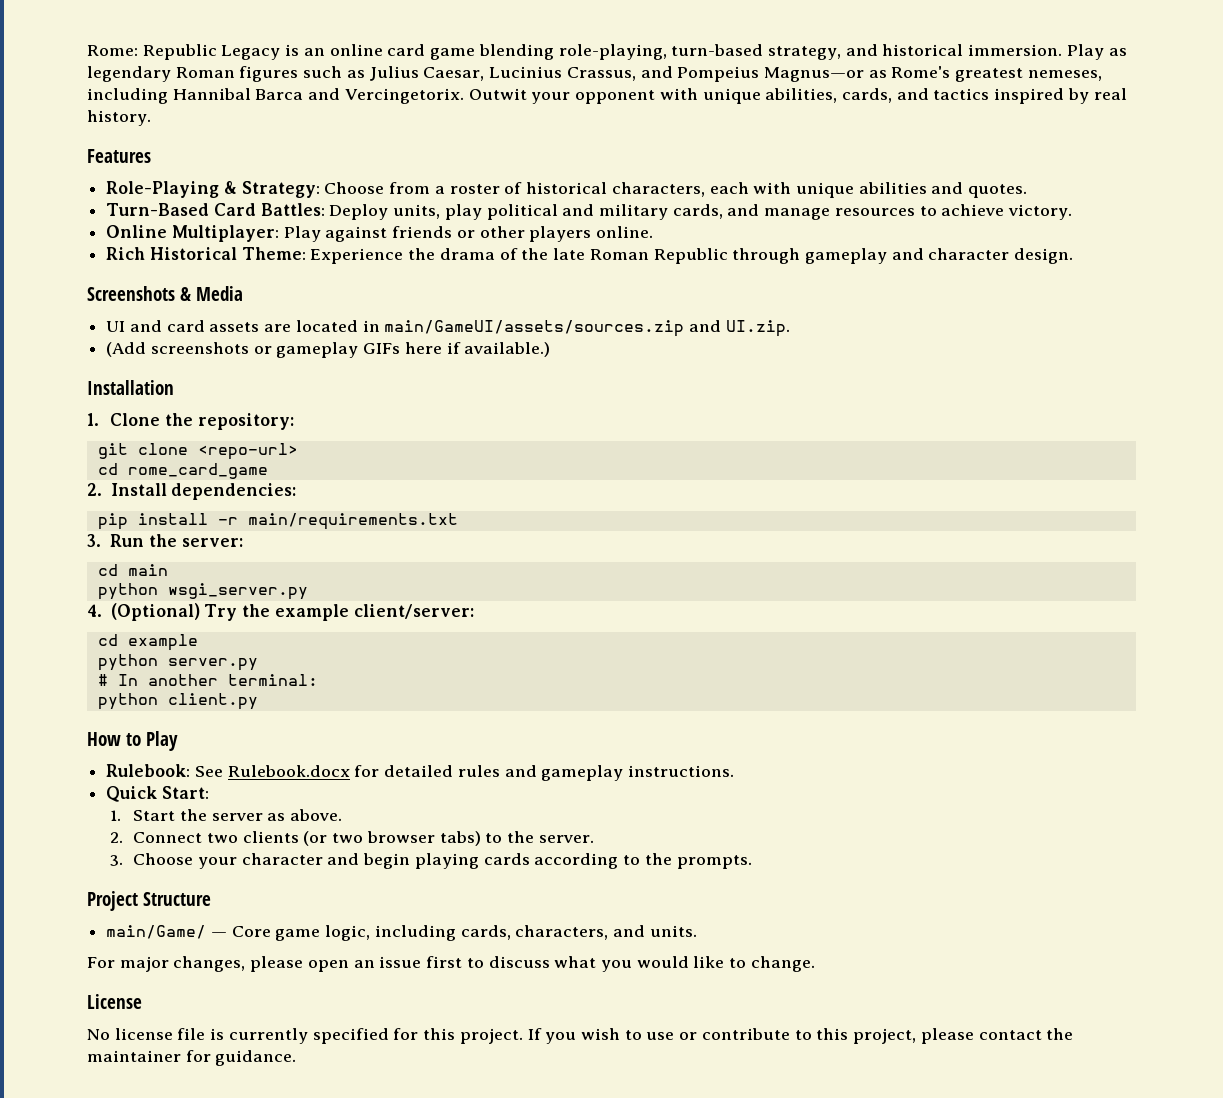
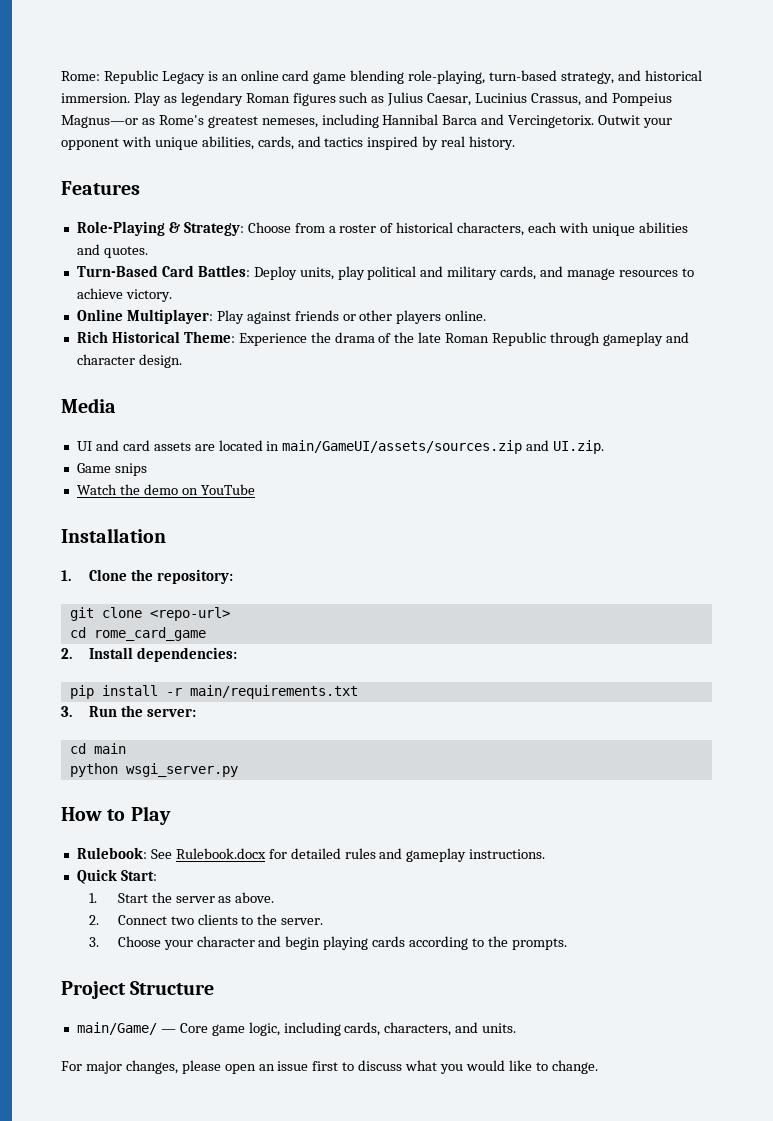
- Screenshots & Media
+ Media
- (Add screenshots or gameplay GIFs here if available.)
+ Game snips
+ Watch the demo on YouTube
- 4. (Optional) Try the example client/server:
- cd example
- python server.py
- # In another terminal:
- python client.py
- 2. Connect two clients (or two browser tabs) to the server.
+ 2. Connect two clients to the server.
- License
- No license file is currently specified for this project. If you wish to use or contribute to this project, please contact the maintainer for guidance.

